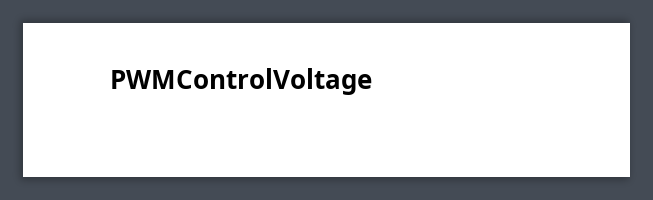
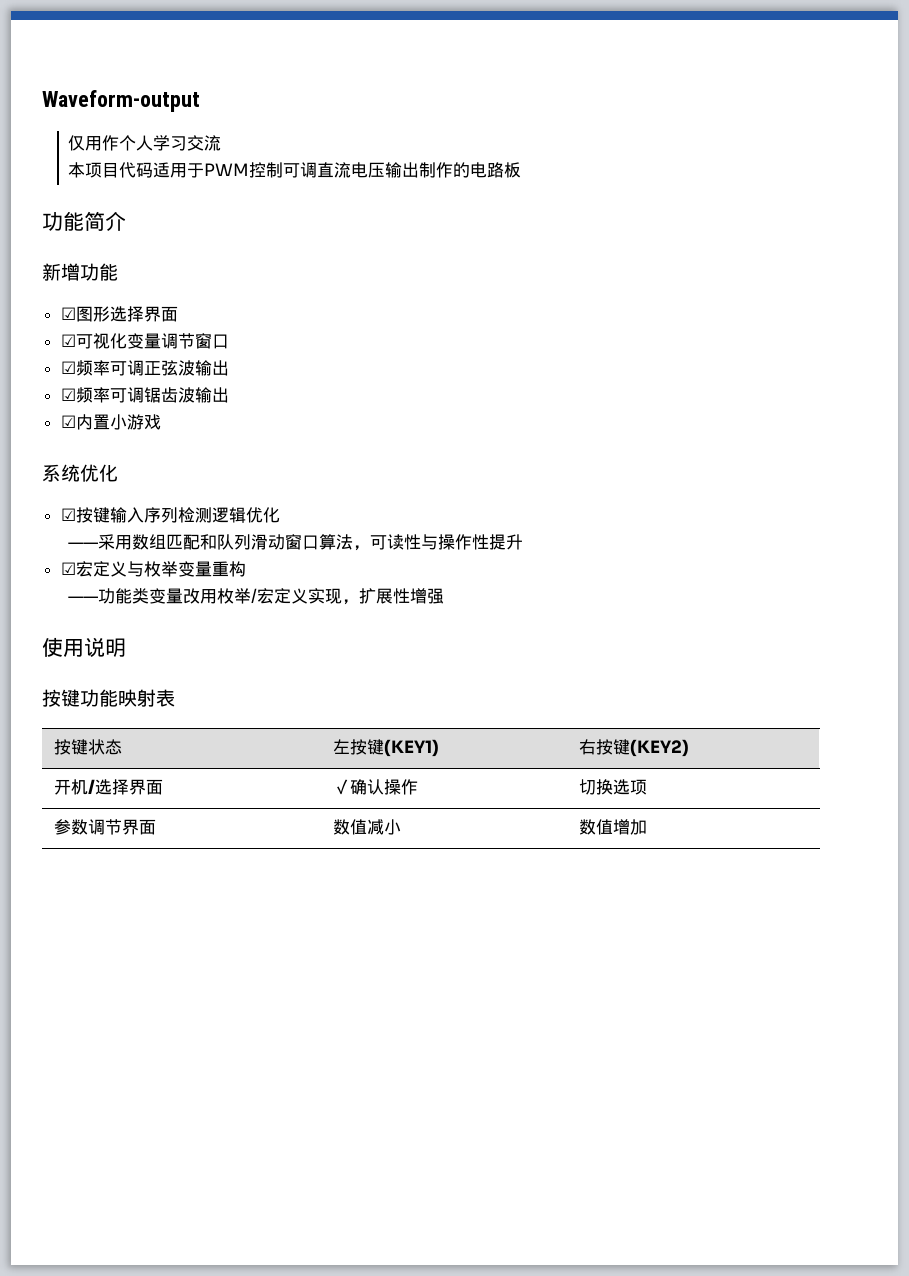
- PWMControlVoltage
+ Waveform-output
+ 仅用作个人学习交流
+ 本项目代码适用于PWM控制可调直流电压输出制作的电路板
+ 功能简介
+ 新增功能
+ ☑图形选择界面
+ ☑可视化变量调节窗口
+ ☑频率可调正弦波输出
+ ☑频率可调锯齿波输出
+ ☑内置小游戏
+ 系统优化
+ ☑按键输入序列检测逻辑优化
+ ——采用数组匹配和队列滑动窗口算法，可读性与操作性提升
+ ☑宏定义与枚举变量重构
+ ——功能类变量改用枚举/宏定义实现，扩展性增强
+ 使用说明
+ 按键功能映射表
+ 按键状态 | 左按键(KEY1) | 右按键(KEY2)
+ 开机/选择界面 | ✓确认操作 | 切换选项
+ 参数调节界面 | 数值减小 | 数值增加

